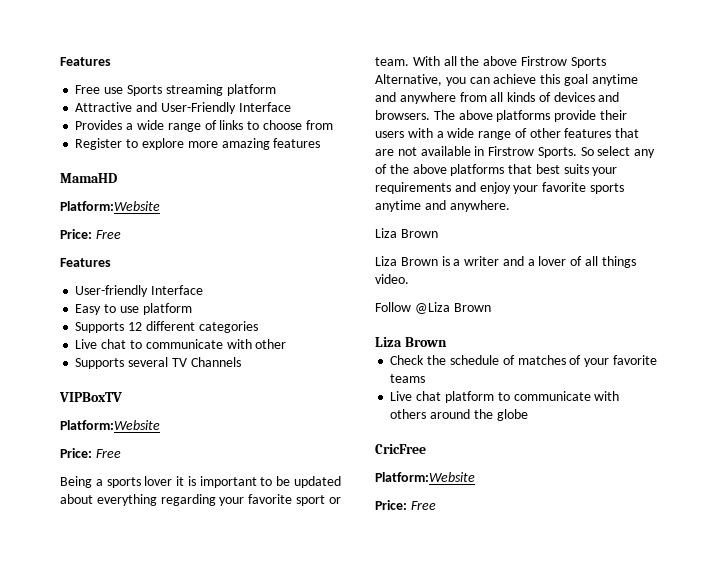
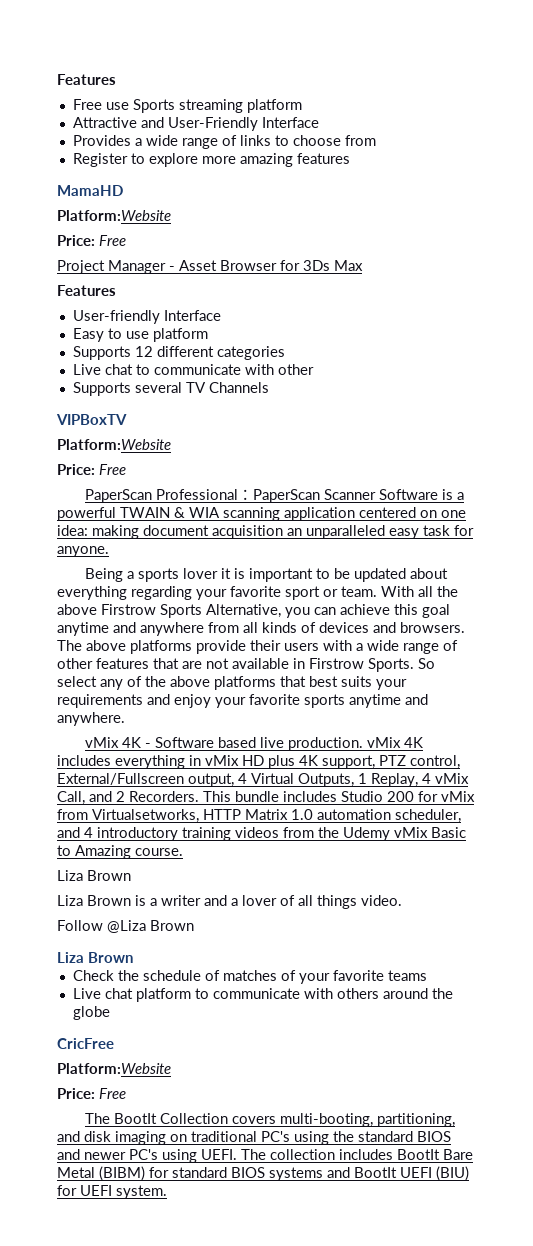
+ Project Manager - Asset Browser for 3Ds Max
+ PaperScan Professional：PaperScan Scanner Software is a powerful TWAIN & WIA scanning application centered on one idea: making document acquisition an unparalleled easy task for anyone.
+ vMix 4K - Software based live production. vMix 4K includes everything in vMix HD plus 4K support, PTZ control, External/Fullscreen output, 4 Virtual Outputs, 1 Replay, 4 vMix Call, and 2 Recorders. This bundle includes Studio 200 for vMix from Virtualsetworks, HTTP Matrix 1.0 automation scheduler, and 4 introductory training videos from the Udemy vMix Basic to Amazing course.
+ The BootIt Collection covers multi-booting, partitioning, and disk imaging on traditional PC's using the standard BIOS and newer PC's using UEFI. The collection includes BootIt Bare Metal (BIBM) for standard BIOS systems and BootIt UEFI (BIU) for UEFI system.

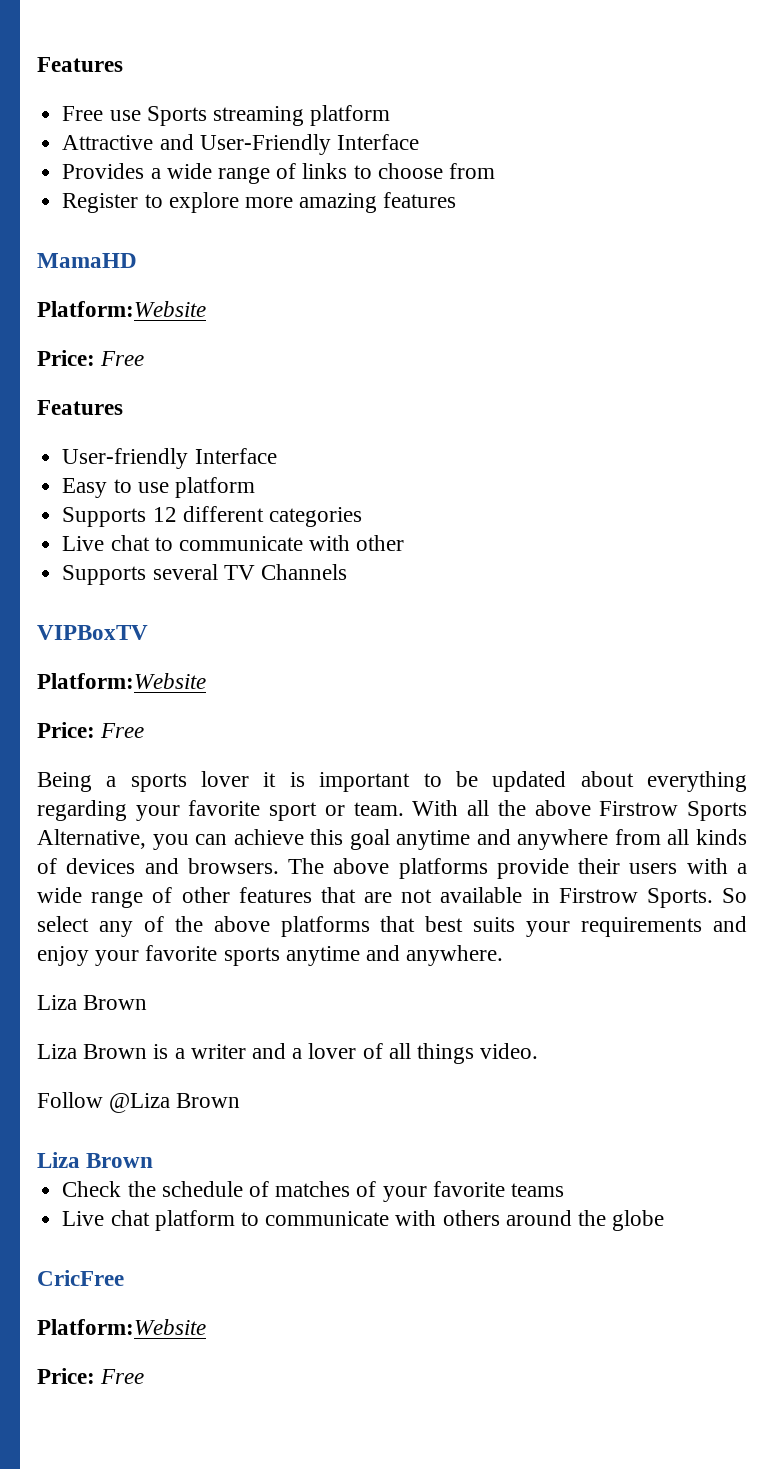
- Project Manager - Asset Browser for 3Ds Max
- PaperScan Professional：PaperScan Scanner Software is a powerful TWAIN & WIA scanning application centered on one idea: making document acquisition an unparalleled easy task for anyone.
- vMix 4K - Software based live production. vMix 4K includes everything in vMix HD plus 4K support, PTZ control, External/Fullscreen output, 4 Virtual Outputs, 1 Replay, 4 vMix Call, and 2 Recorders. This bundle includes Studio 200 for vMix from Virtualsetworks, HTTP Matrix 1.0 automation scheduler, and 4 introductory training videos from the Udemy vMix Basic to Amazing course.
- The BootIt Collection covers multi-booting, partitioning, and disk imaging on traditional PC's using the standard BIOS and newer PC's using UEFI. The collection includes BootIt Bare Metal (BIBM) for standard BIOS systems and BootIt UEFI (BIU) for UEFI system.

